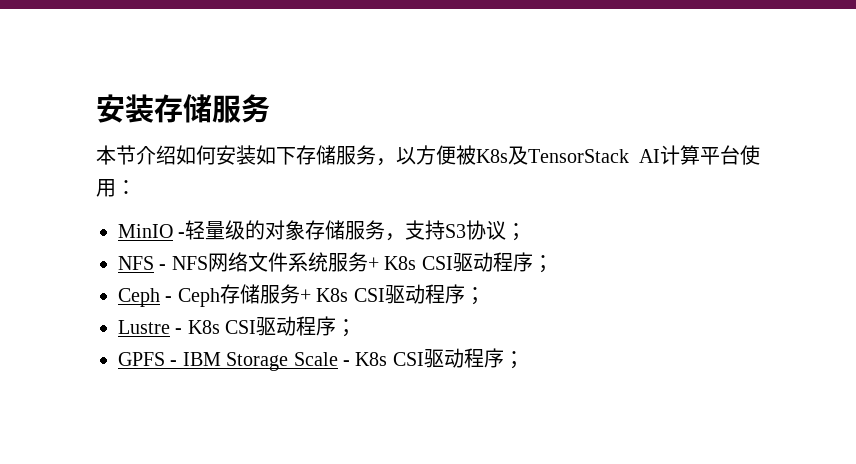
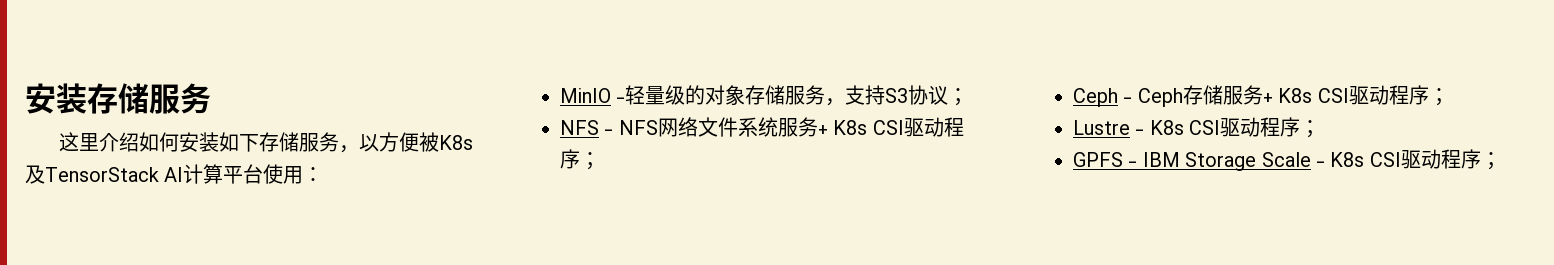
- 本节介绍如何安装如下存储服务，以方便被K8s及TensorStack AI计算平台使用：
+ 这里介绍如何安装如下存储服务，以方便被K8s及TensorStack AI计算平台使用：

